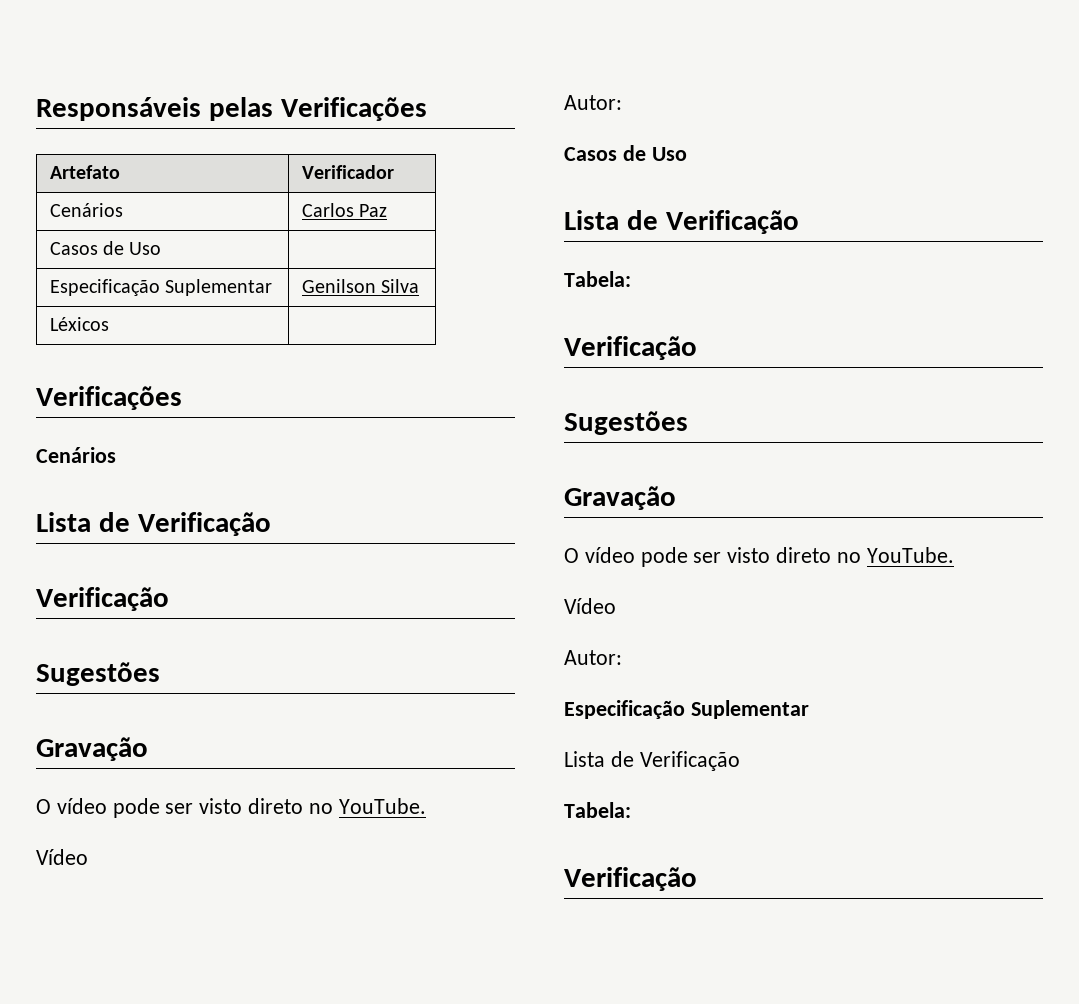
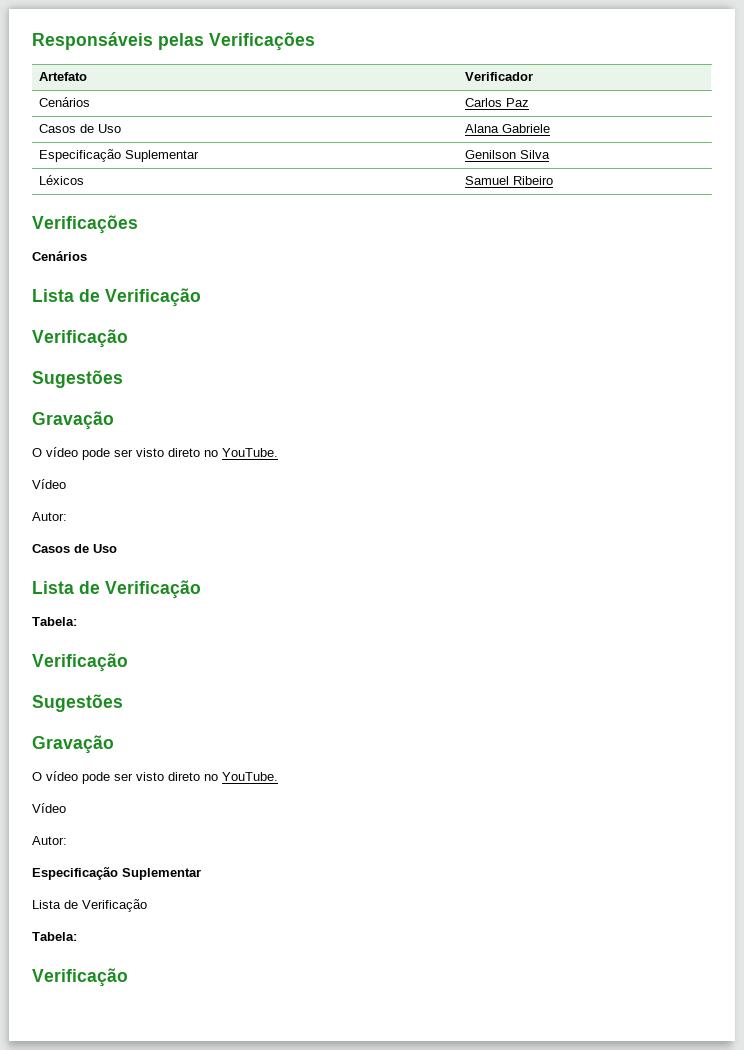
- Casos de Uso |
+ Casos de Uso | Alana Gabriele
- Léxicos |
+ Léxicos | Samuel Ribeiro

